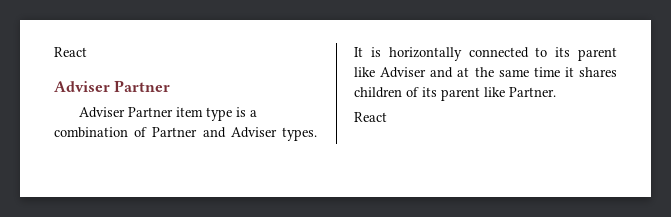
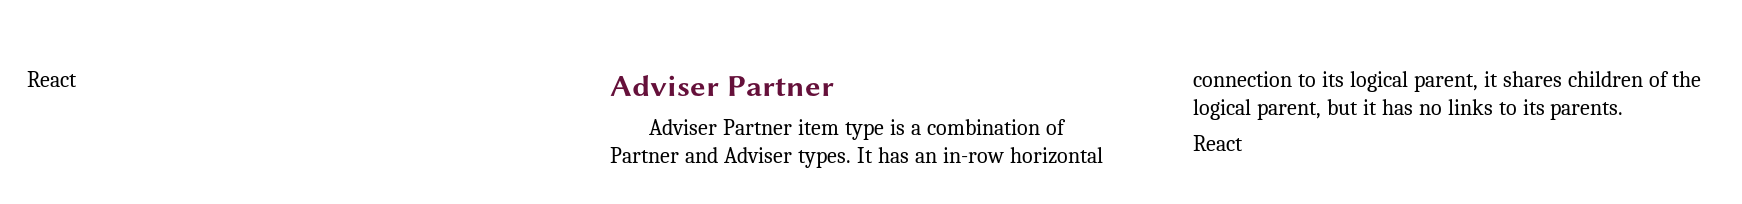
- It is horizontally connected to its parent like Adviser and at the same time it shares children of its parent like Partner.
+ It has an in-row horizontal connection to its logical parent, it shares children of the logical parent, but it has no links to its parents.

